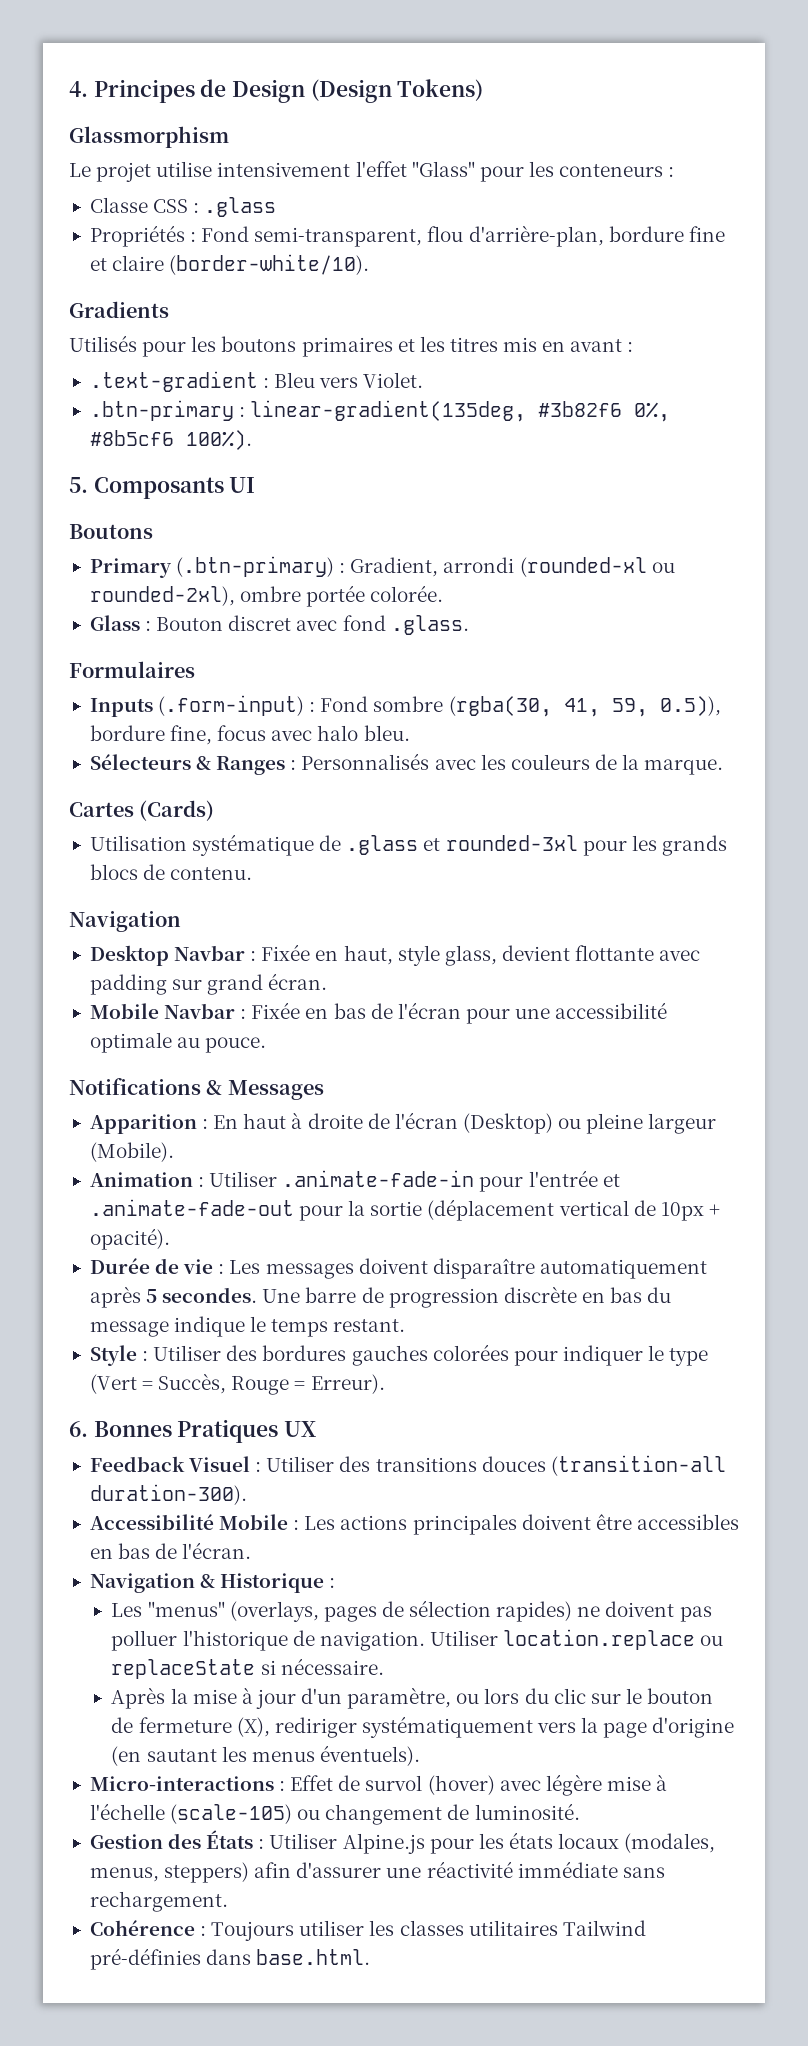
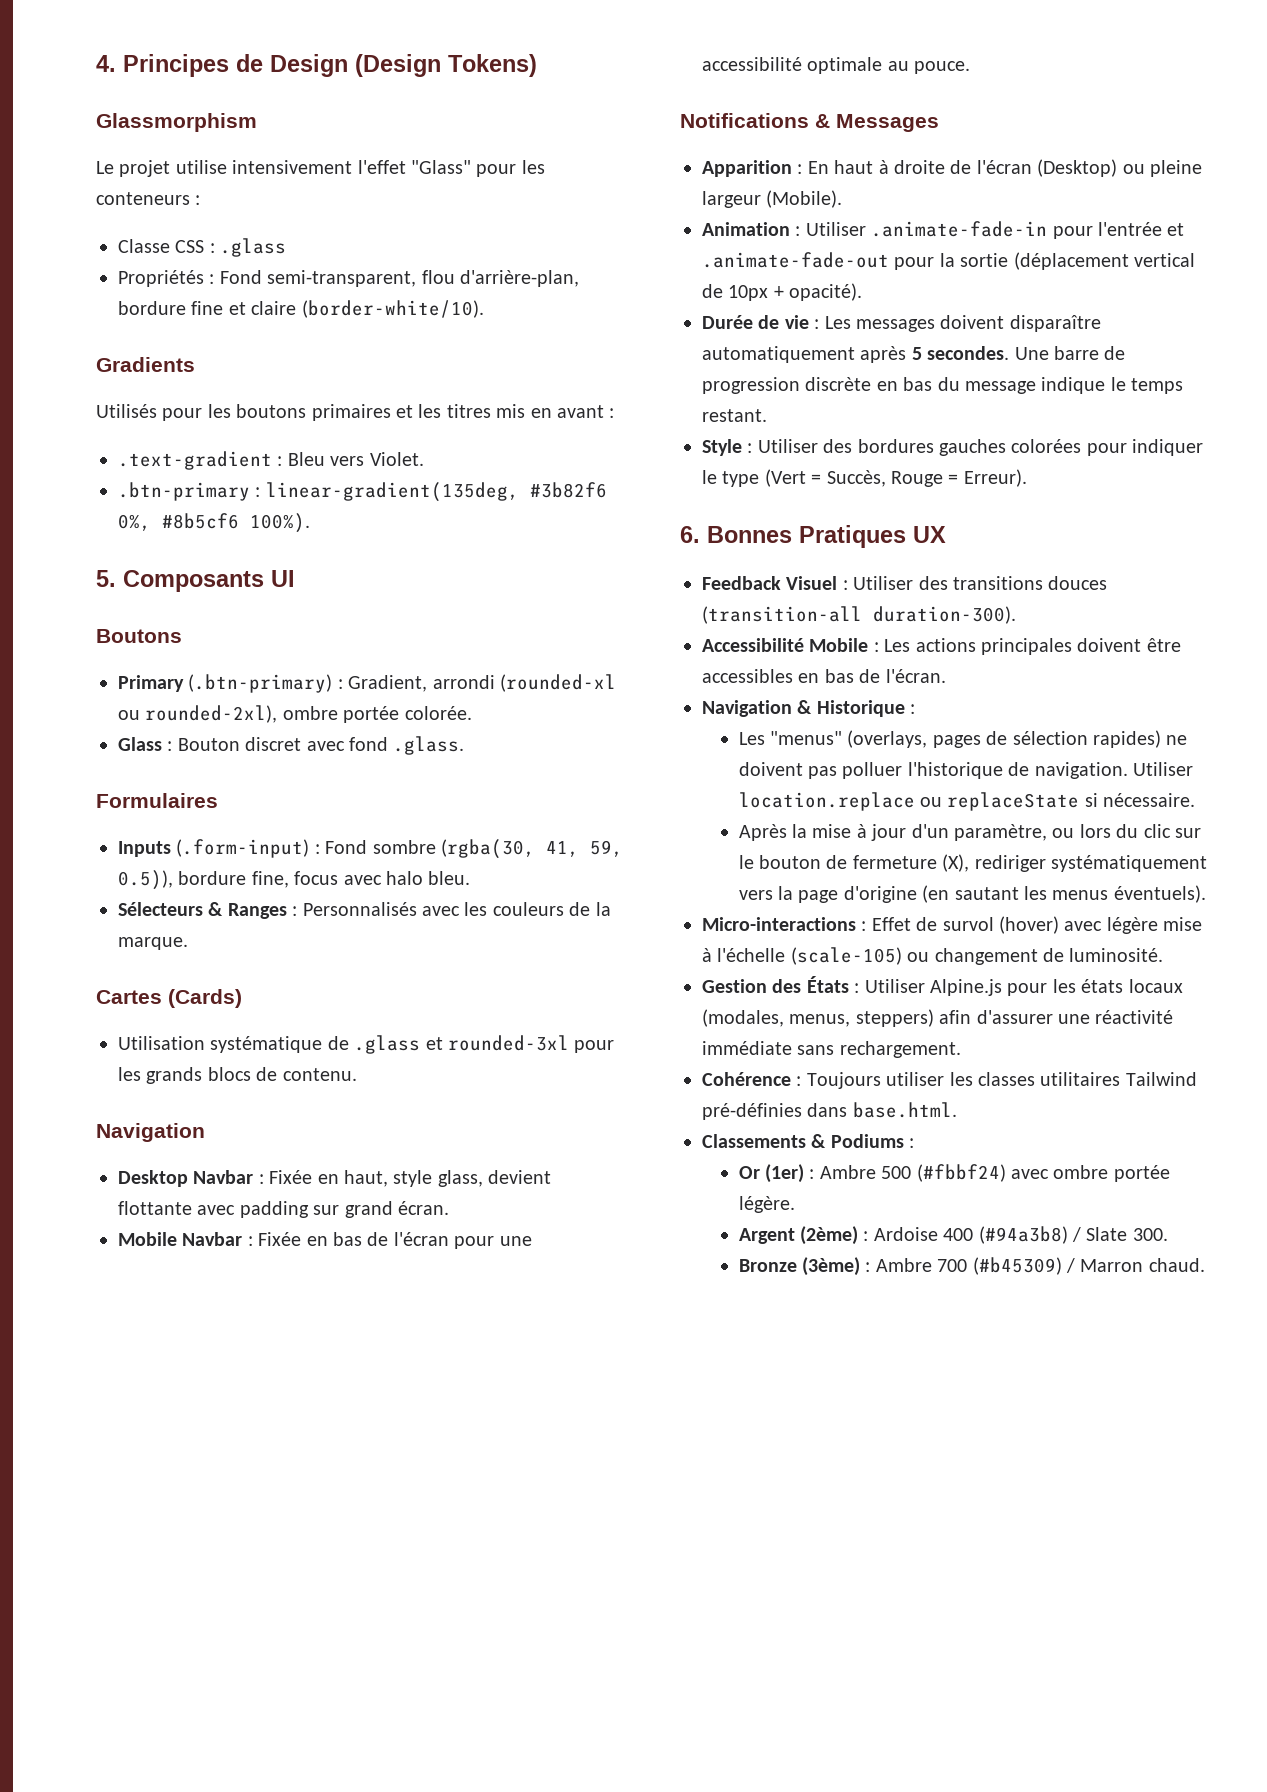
+ Classements & Podiums :
+ Or (1er) : Ambre 500 (#fbbf24) avec ombre portée légère.
+ Argent (2ème) : Ardoise 400 (#94a3b8) / Slate 300.
+ Bronze (3ème) : Ambre 700 (#b45309) / Marron chaud.

